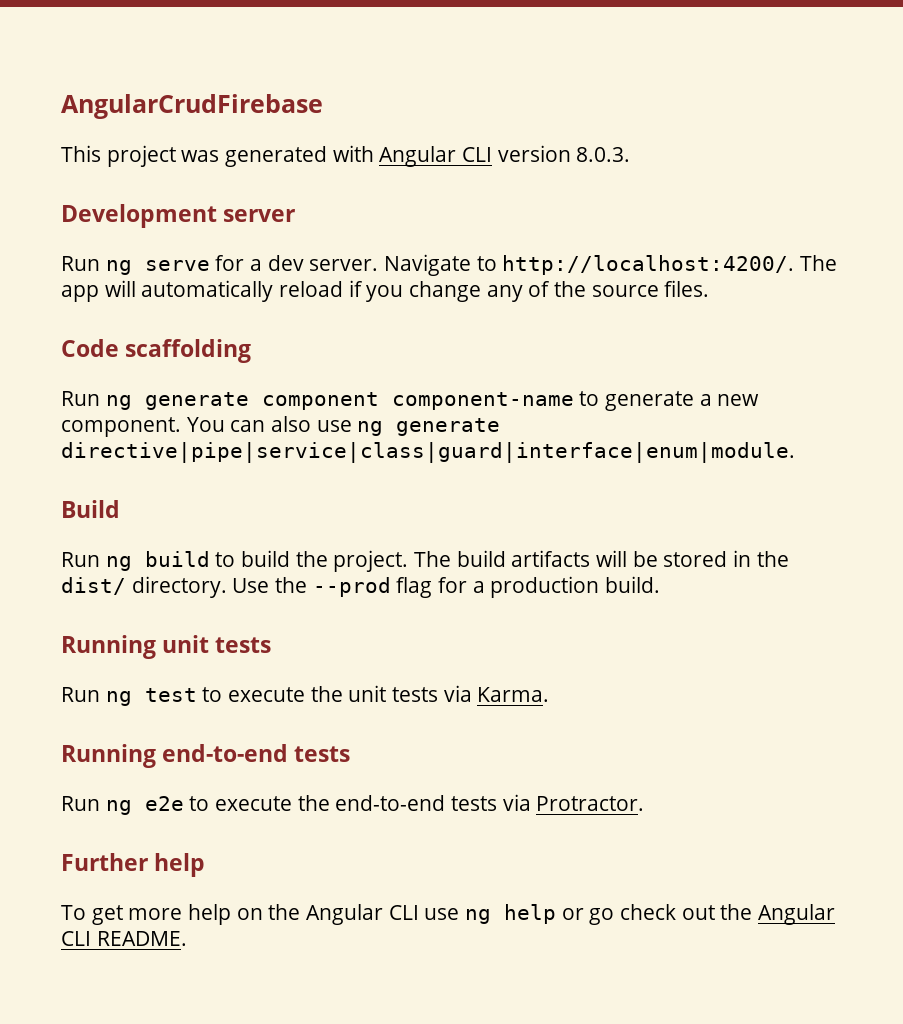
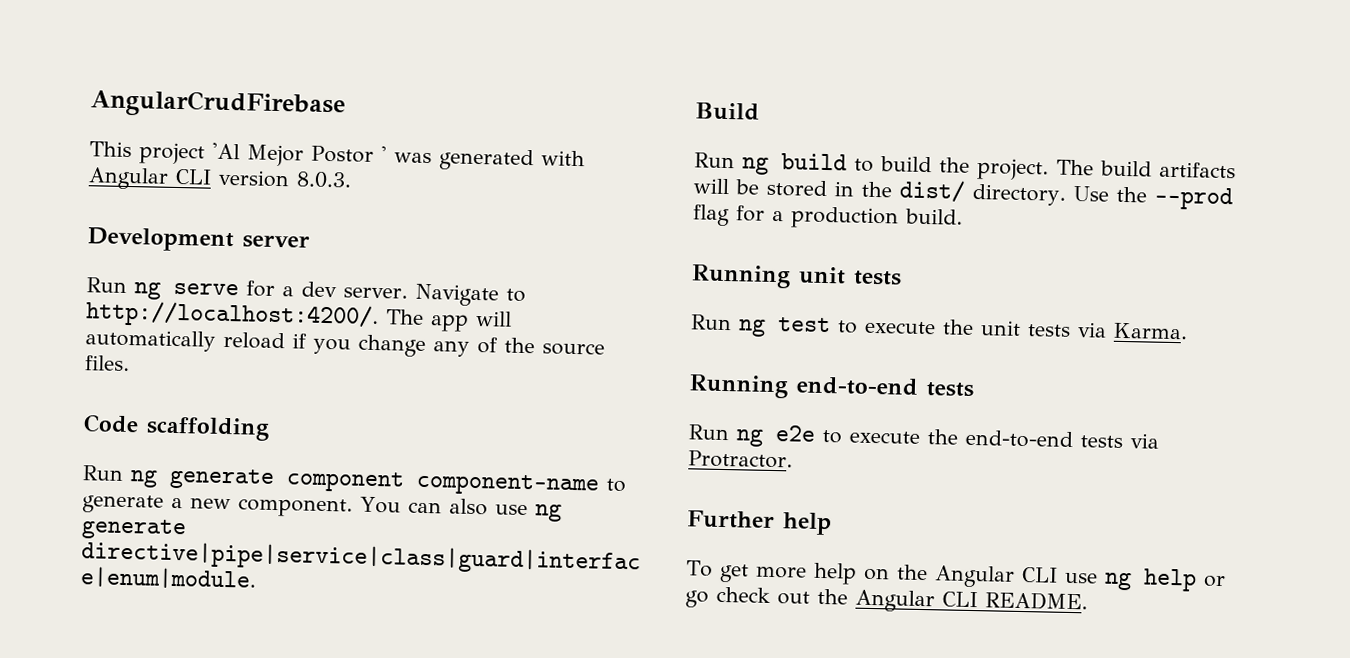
- This project was generated with Angular CLI version 8.0.3.
+ This project 'Al Mejor Postor ' was generated with Angular CLI version 8.0.3.

